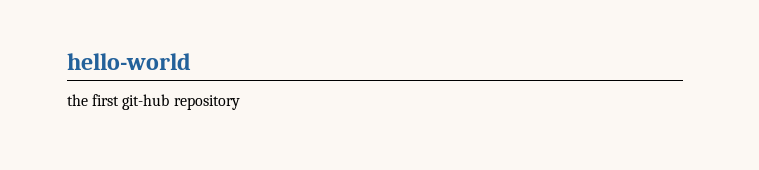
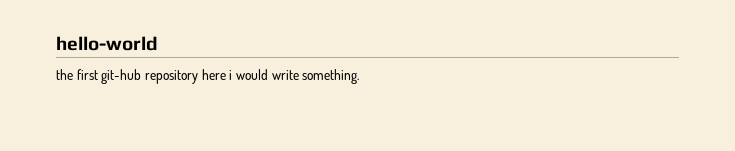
- the first git-hub repository
+ the first git-hub repository here i would write something.

